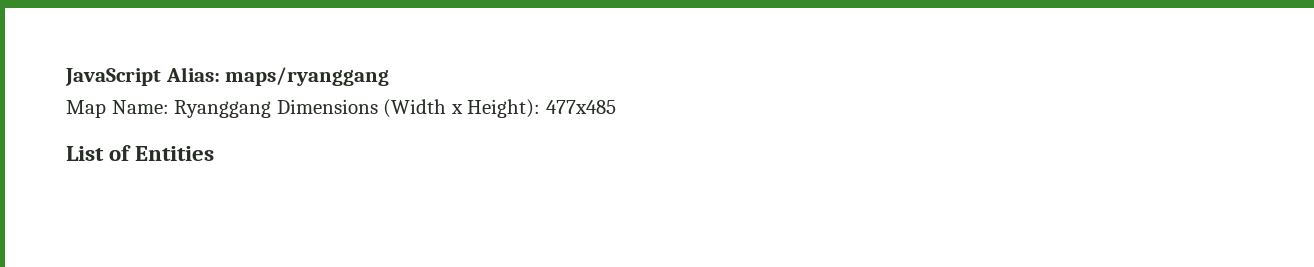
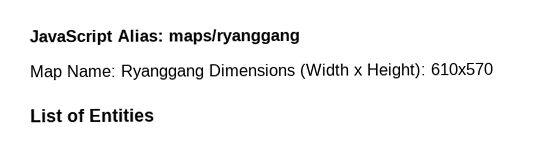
- Map Name: Ryanggang Dimensions (Width x Height): 477x485
+ Map Name: Ryanggang Dimensions (Width x Height): 610x570

